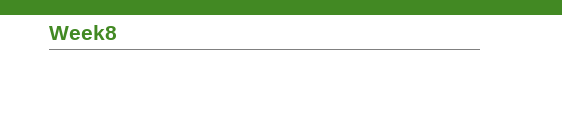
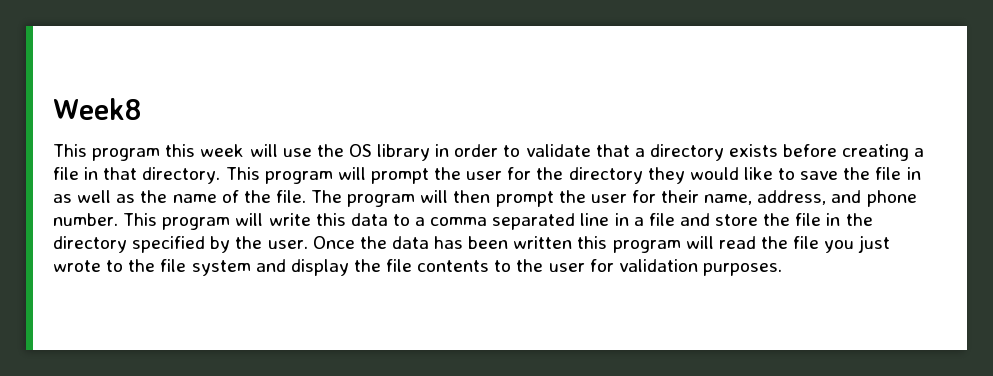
+ This program this week will use the OS library in order to validate that a directory exists before creating a file in that directory. This program will prompt the user for the directory they would like to save the file in as well as the name of the file. The program will then prompt the user for their name, address, and phone number. This program will write this data to a comma separated line in a file and store the file in the directory specified by the user. Once the data has been written this program will read the file you just wrote to the file system and display the file contents to the user for validation purposes.

